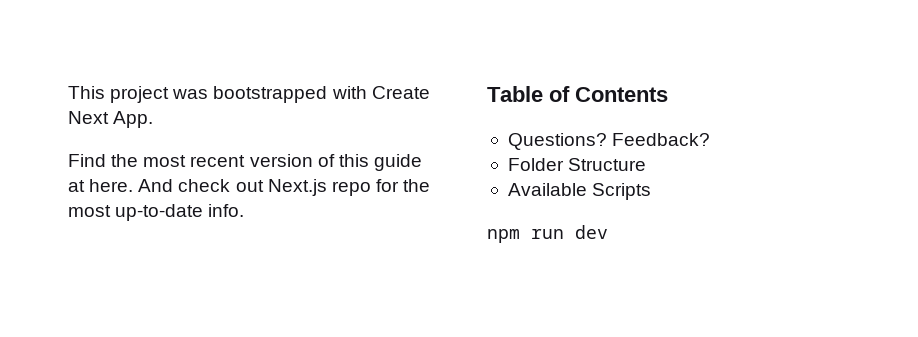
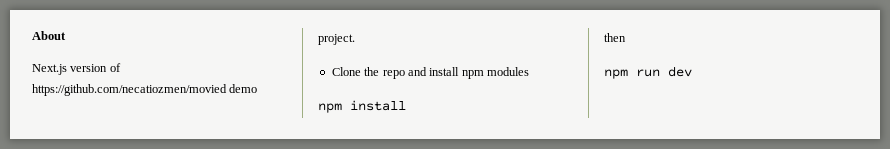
- This project was bootstrapped with Create Next App.
- Find the most recent version of this guide at here. And check out Next.js repo for the most up-to-date info.
- Table of Contents
- Questions? Feedback?
- Folder Structure
- Available Scripts
+ About
+ Next.js version of https://github.com/necatiozmen/movied demo project.
+ Clone the repo and install npm modules
+ npm install
+ then

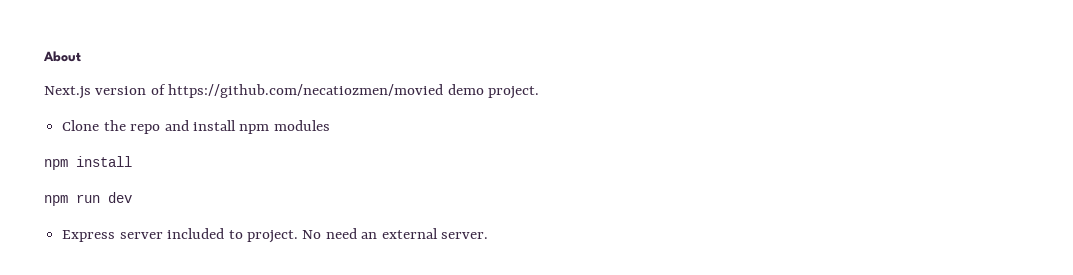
- then
+ Express server included to project. No need an external server.

